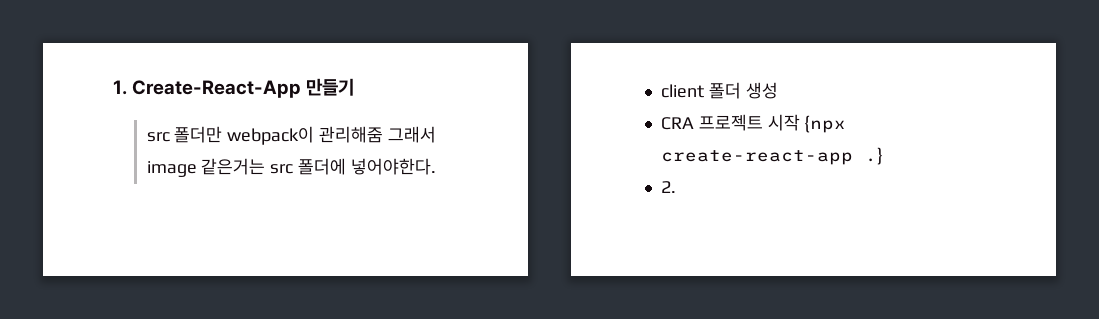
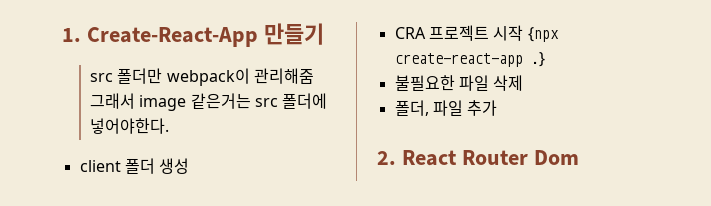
- 2.
+ 불필요한 파일 삭제
+ 폴더, 파일 추가
+ 2. React Router Dom

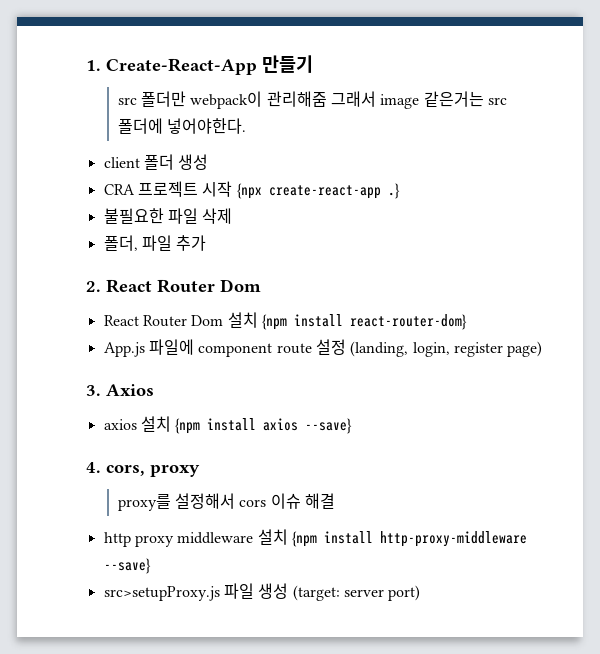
+ React Router Dom 설치 {npm install react-router-dom}
+ App.js 파일에 component route 설정 (landing, login, register page)
+ 3. Axios
+ axios 설치 {npm install axios --save}
+ 4. cors, proxy
+ proxy를 설정해서 cors 이슈 해결
+ http proxy middleware 설치 {npm install http-proxy-middleware --save}
+ src>setupProxy.js 파일 생성 (target: server port)

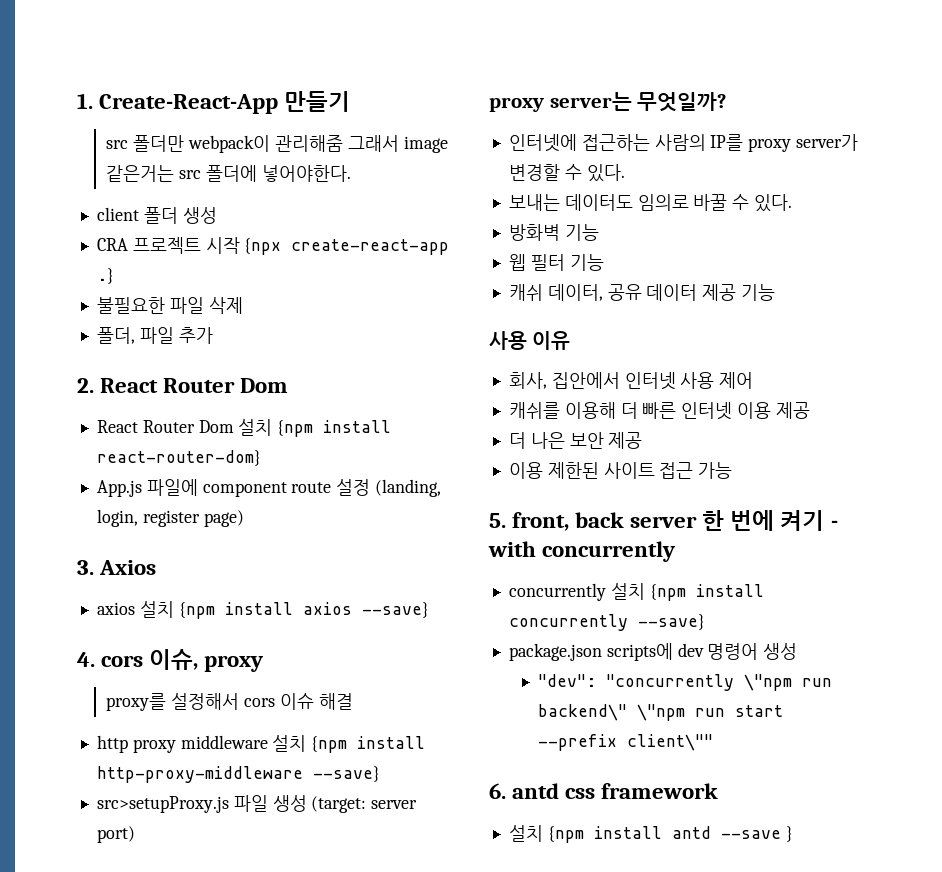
- 4. cors, proxy
+ 4. cors 이슈, proxy
+ proxy server는 무엇일까?
+ 인터넷에 접근하는 사람의 IP를 proxy server가 변경할 수 있다.
+ 보내는 데이터도 임의로 바꿀 수 있다.
+ 방화벽 기능
+ 웹 필터 기능
+ 캐쉬 데이터, 공유 데이터 제공 기능
+ 사용 이유
+ 회사, 집안에서 인터넷 사용 제어
+ 캐쉬를 이용해 더 빠른 인터넷 이용 제공
+ 더 나은 보안 제공
+ 이용 제한된 사이트 접근 가능
+ 5. front, back server 한 번에 켜기 - with concurrently
+ concurrently 설치 {npm install concurrently --save}
+ package.json scripts에 dev 명령어 생성
+ "dev": "concurrently \"npm run backend\" \"npm run start --prefix client\""
+ 6. antd css framework
+ 설치 {npm install antd --save }

